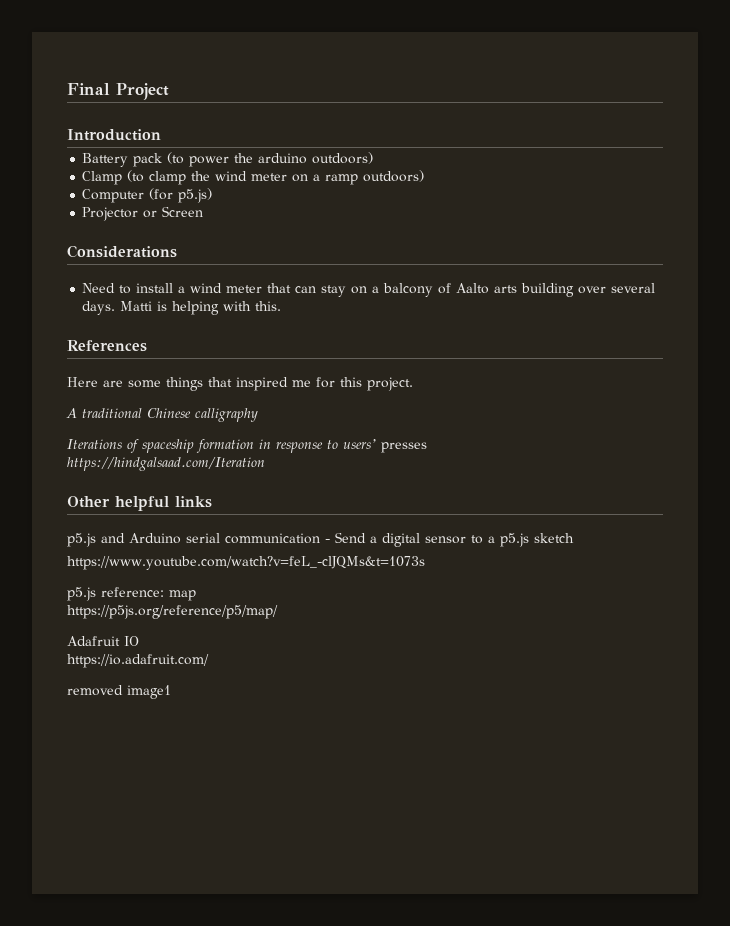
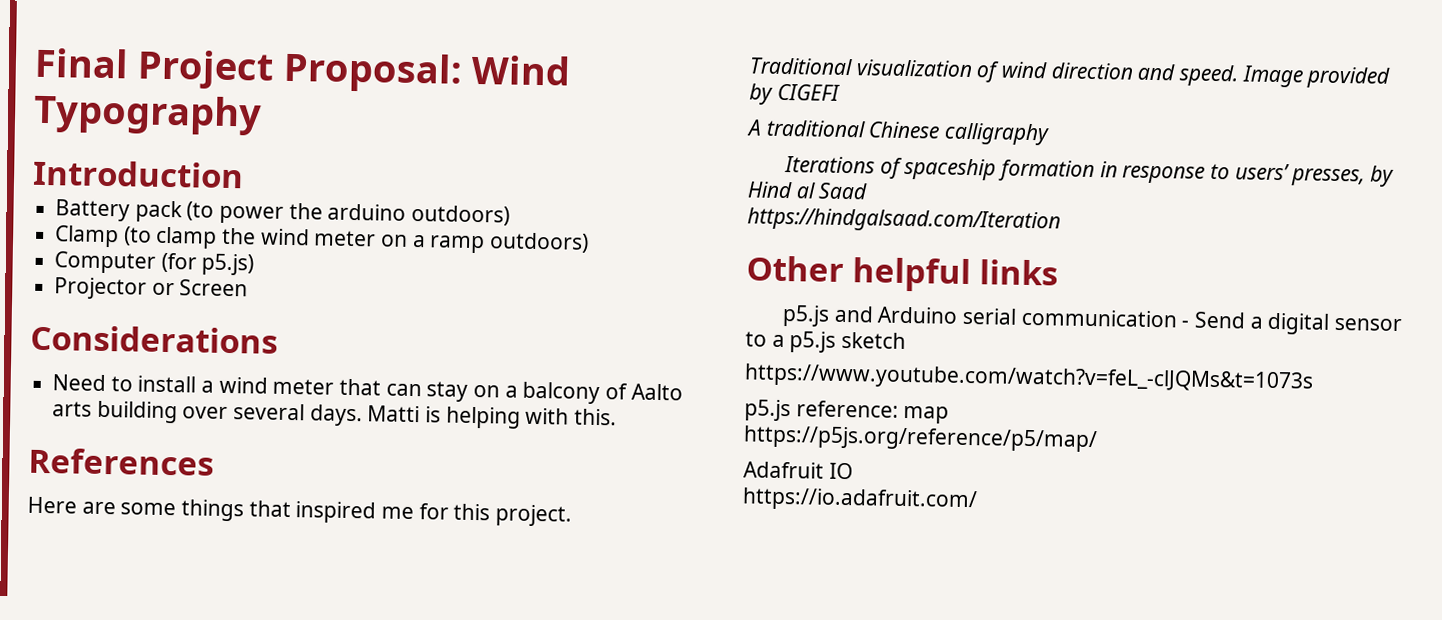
- Final Project
+ Final Project Proposal: Wind Typography
+ Traditional visualization of wind direction and speed. Image provided by CIGEFI
- Iterations of spaceship formation in response to users’ presses
+ Iterations of spaceship formation in response to users’ presses, by Hind al Saad
- removed image1

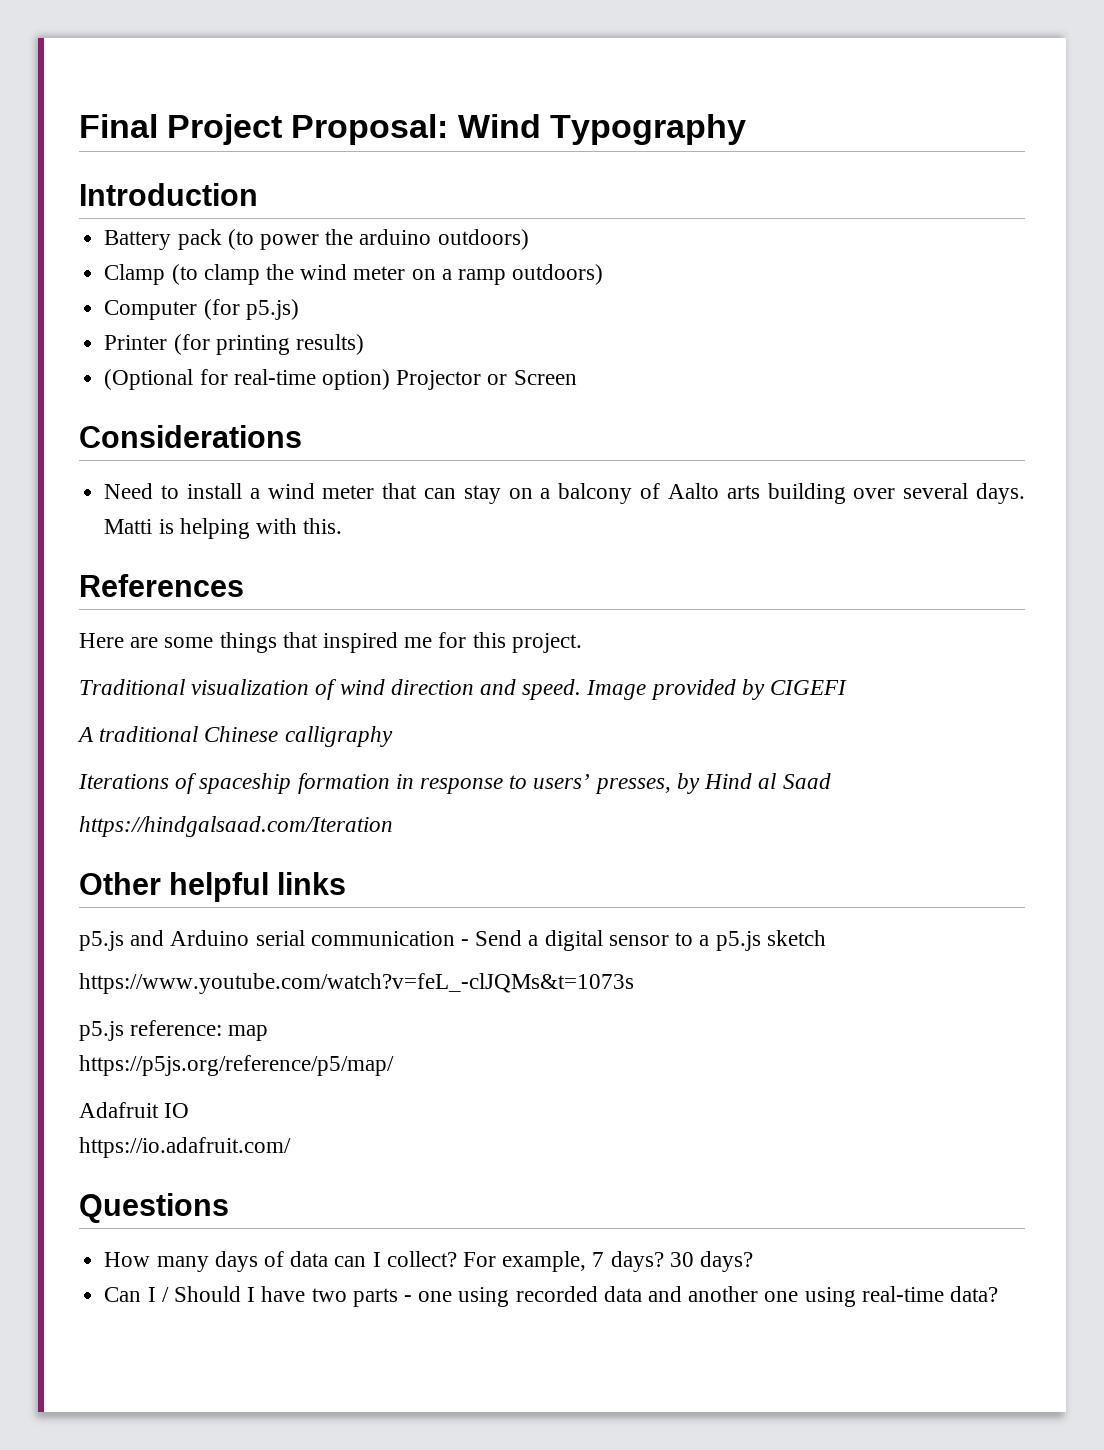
- Projector or Screen
+ Printer (for printing results)
+ (Optional for real-time option) Projector or Screen
+ Questions
+ How many days of data can I collect? For example, 7 days? 30 days?
+ Can I / Should I have two parts - one using recorded data and another one using real-time data?

